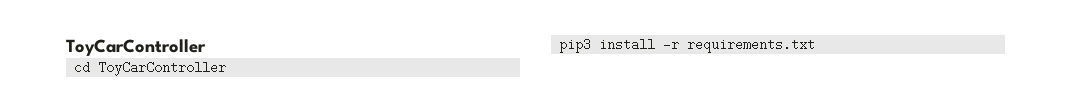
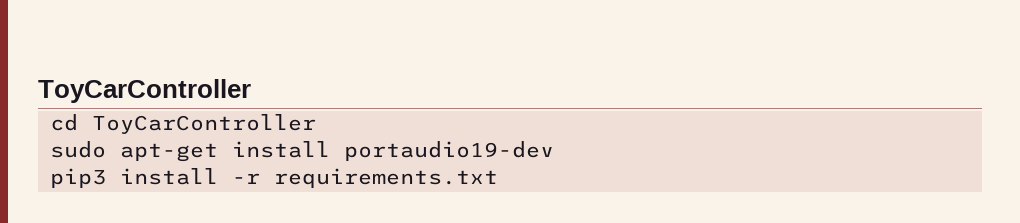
+ sudo apt-get install portaudio19-dev

